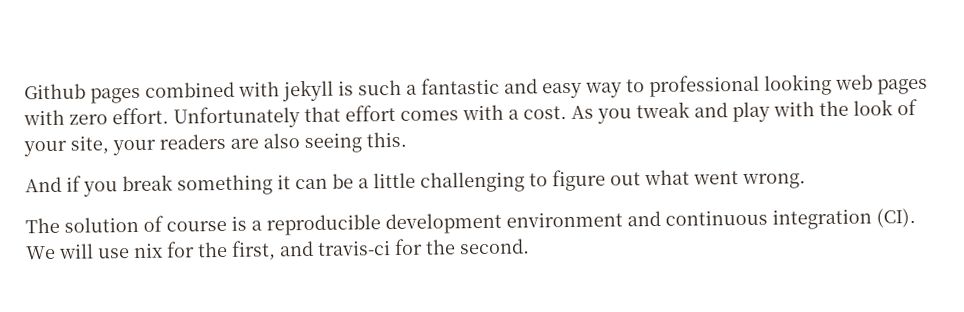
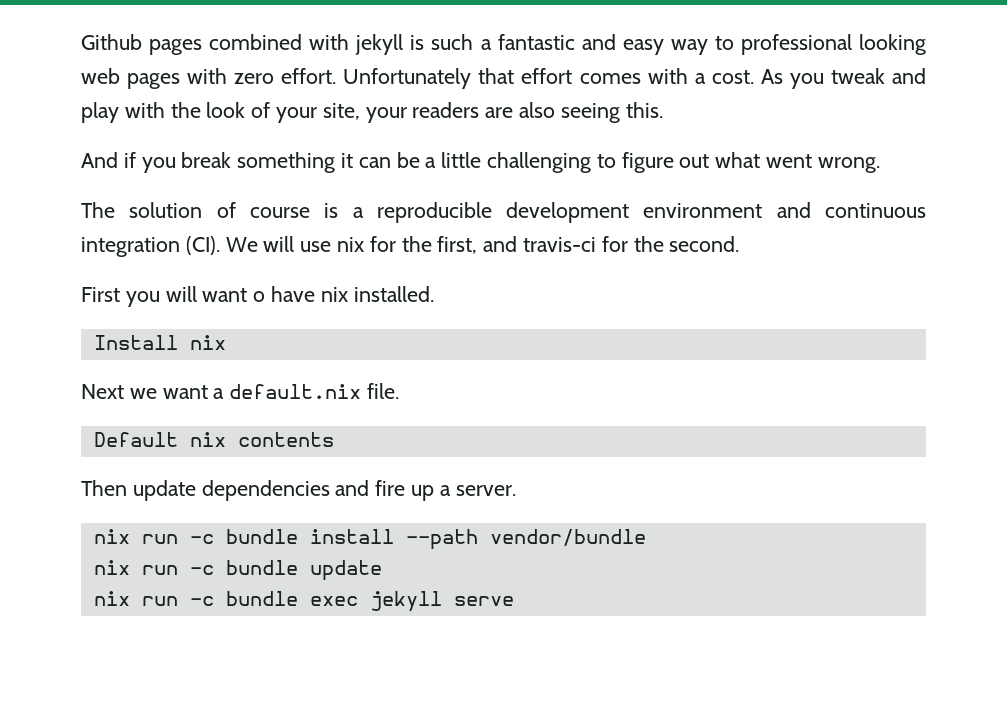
+ First you will want o have nix installed.
+ Install nix
+ Next we want a default.nix file.
+ Default nix contents
+ Then update dependencies and fire up a server.
+ nix run -c bundle install --path vendor/bundle
+ nix run -c bundle update
+ nix run -c bundle exec jekyll serve

